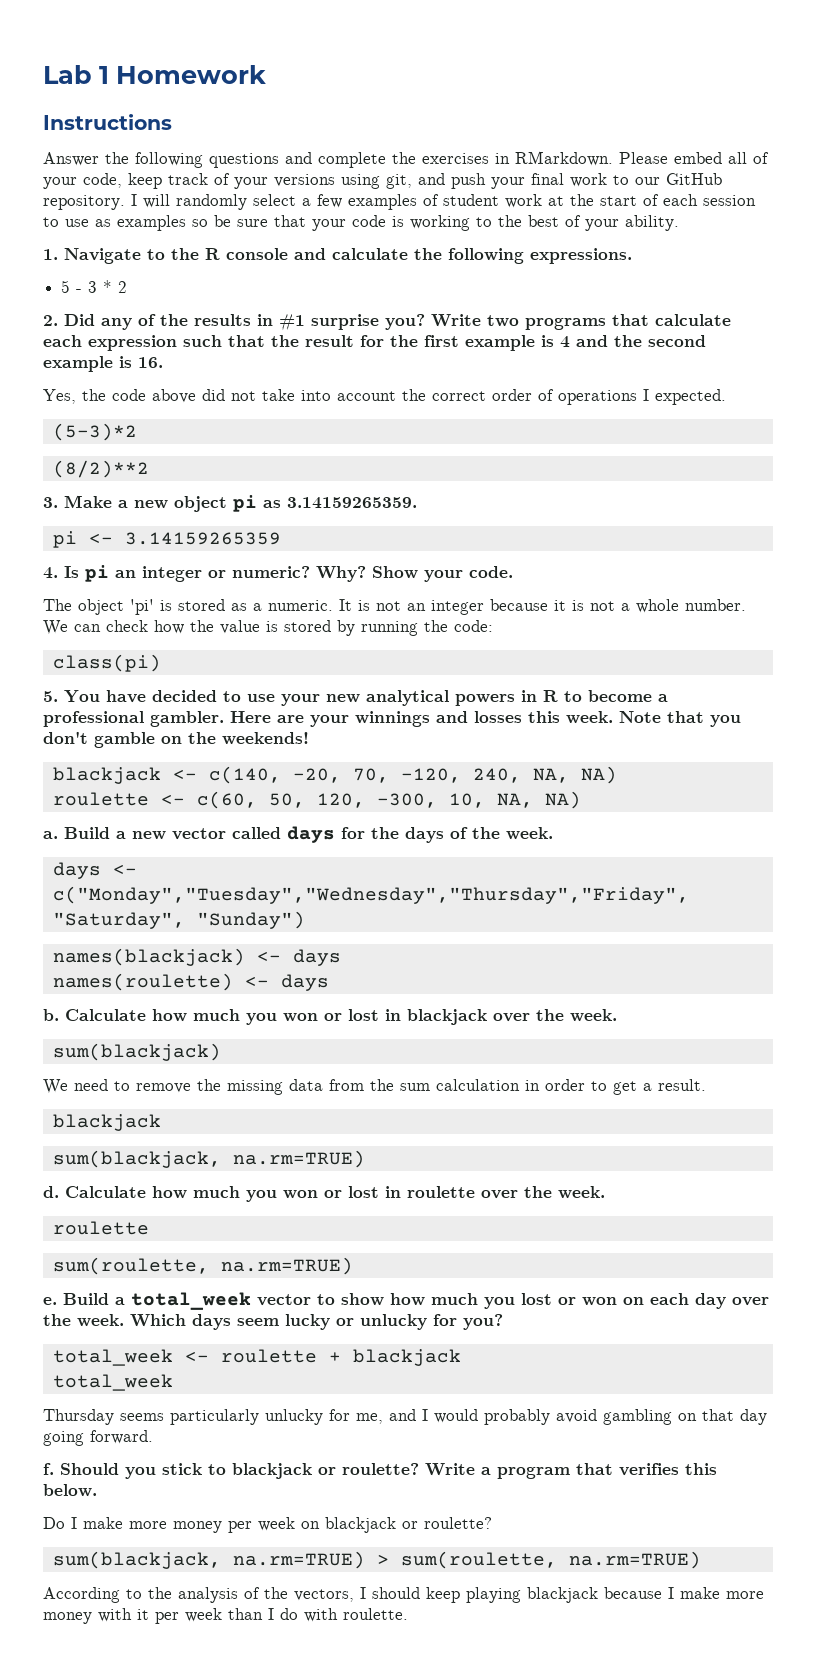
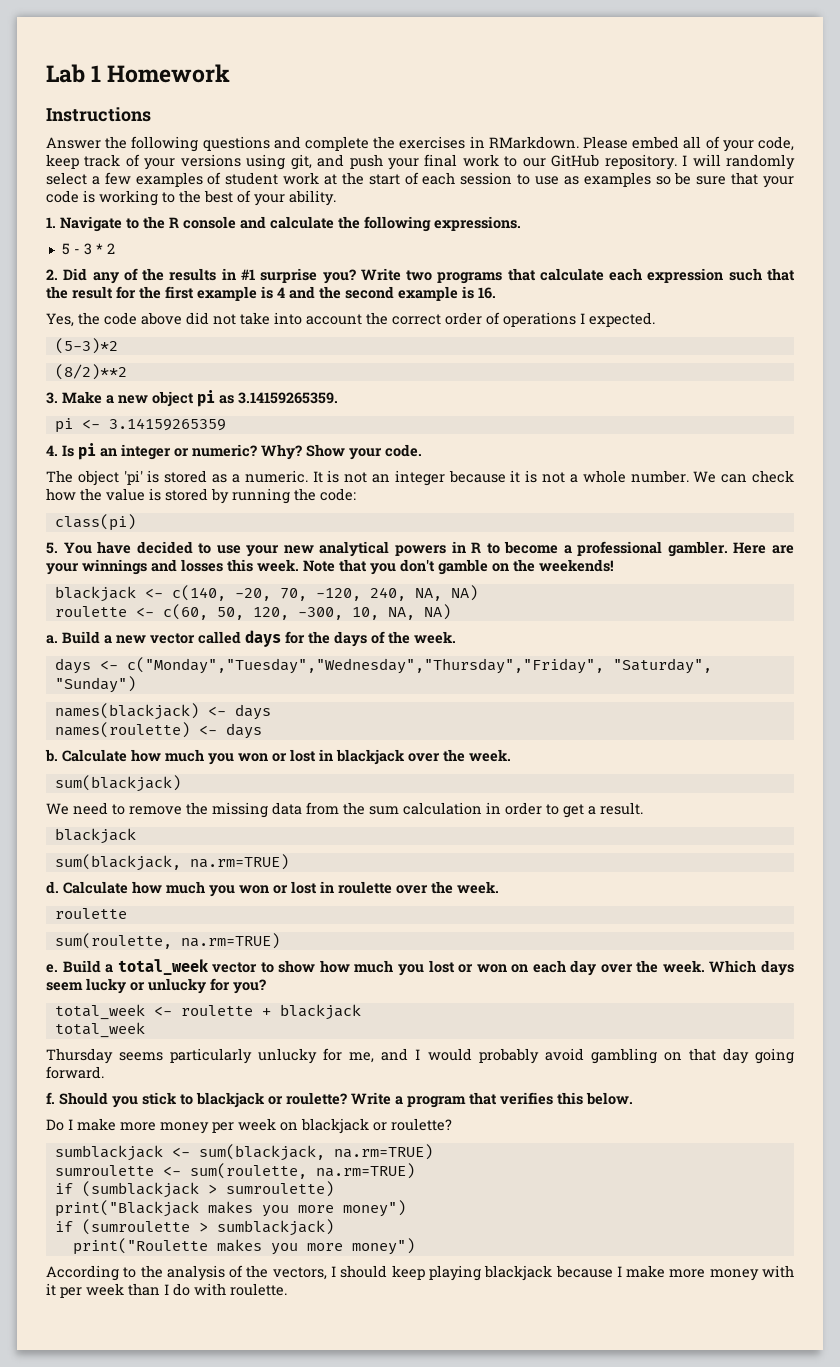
- sum(blackjack, na.rm=TRUE) > sum(roulette, na.rm=TRUE)
+ sumblackjack <- sum(blackjack, na.rm=TRUE)
+ sumroulette <- sum(roulette, na.rm=TRUE)
+ if (sumblackjack > sumroulette)
+ print("Blackjack makes you more money")
+ if (sumroulette > sumblackjack)
+ print("Roulette makes you more money")

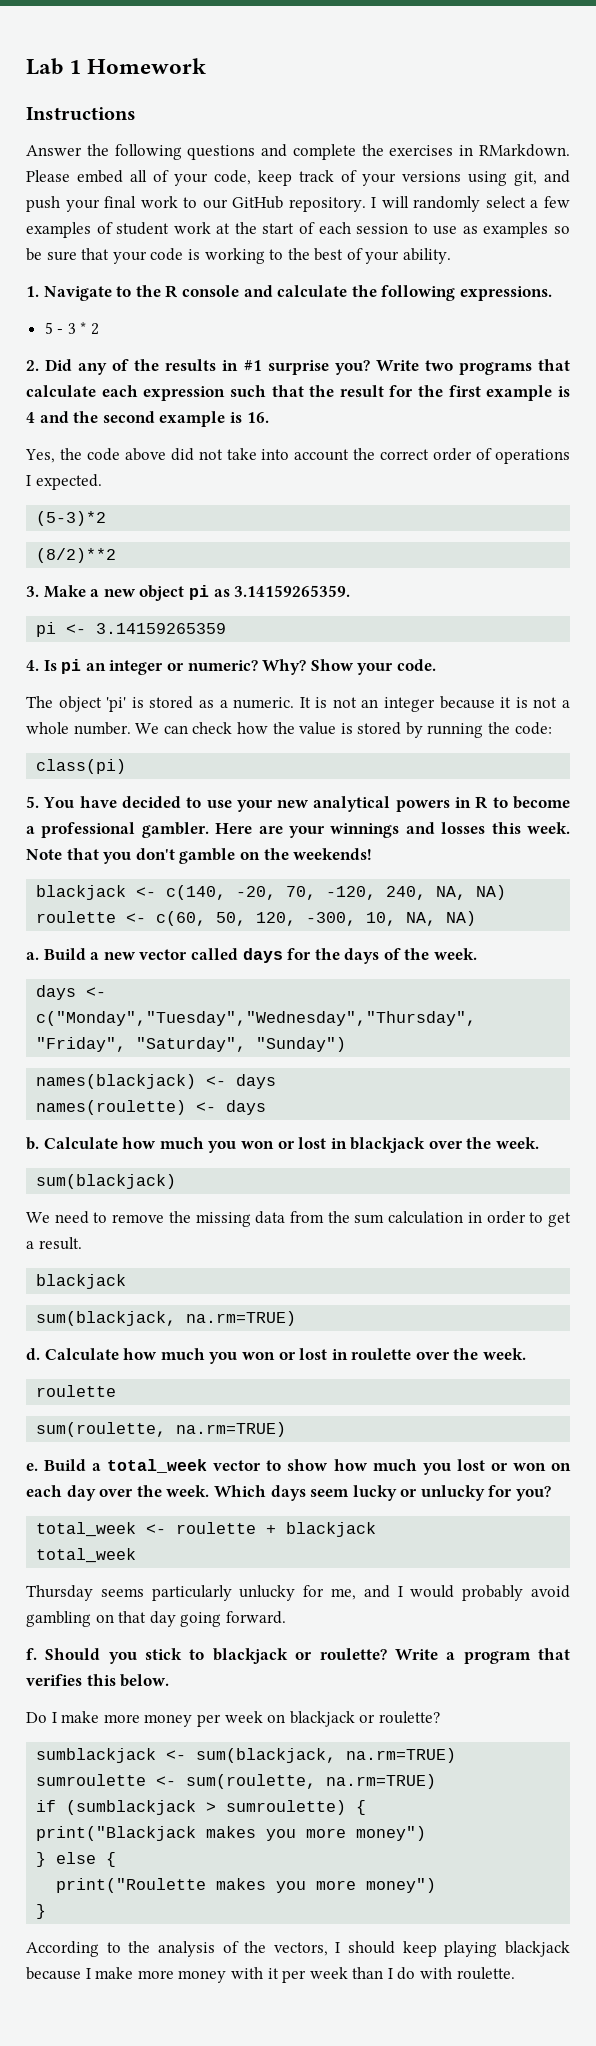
- if (sumblackjack > sumroulette)
+ if (sumblackjack > sumroulette) {
- if (sumroulette > sumblackjack)
+ } else {
  print("Roulette makes you more money")
+ }

